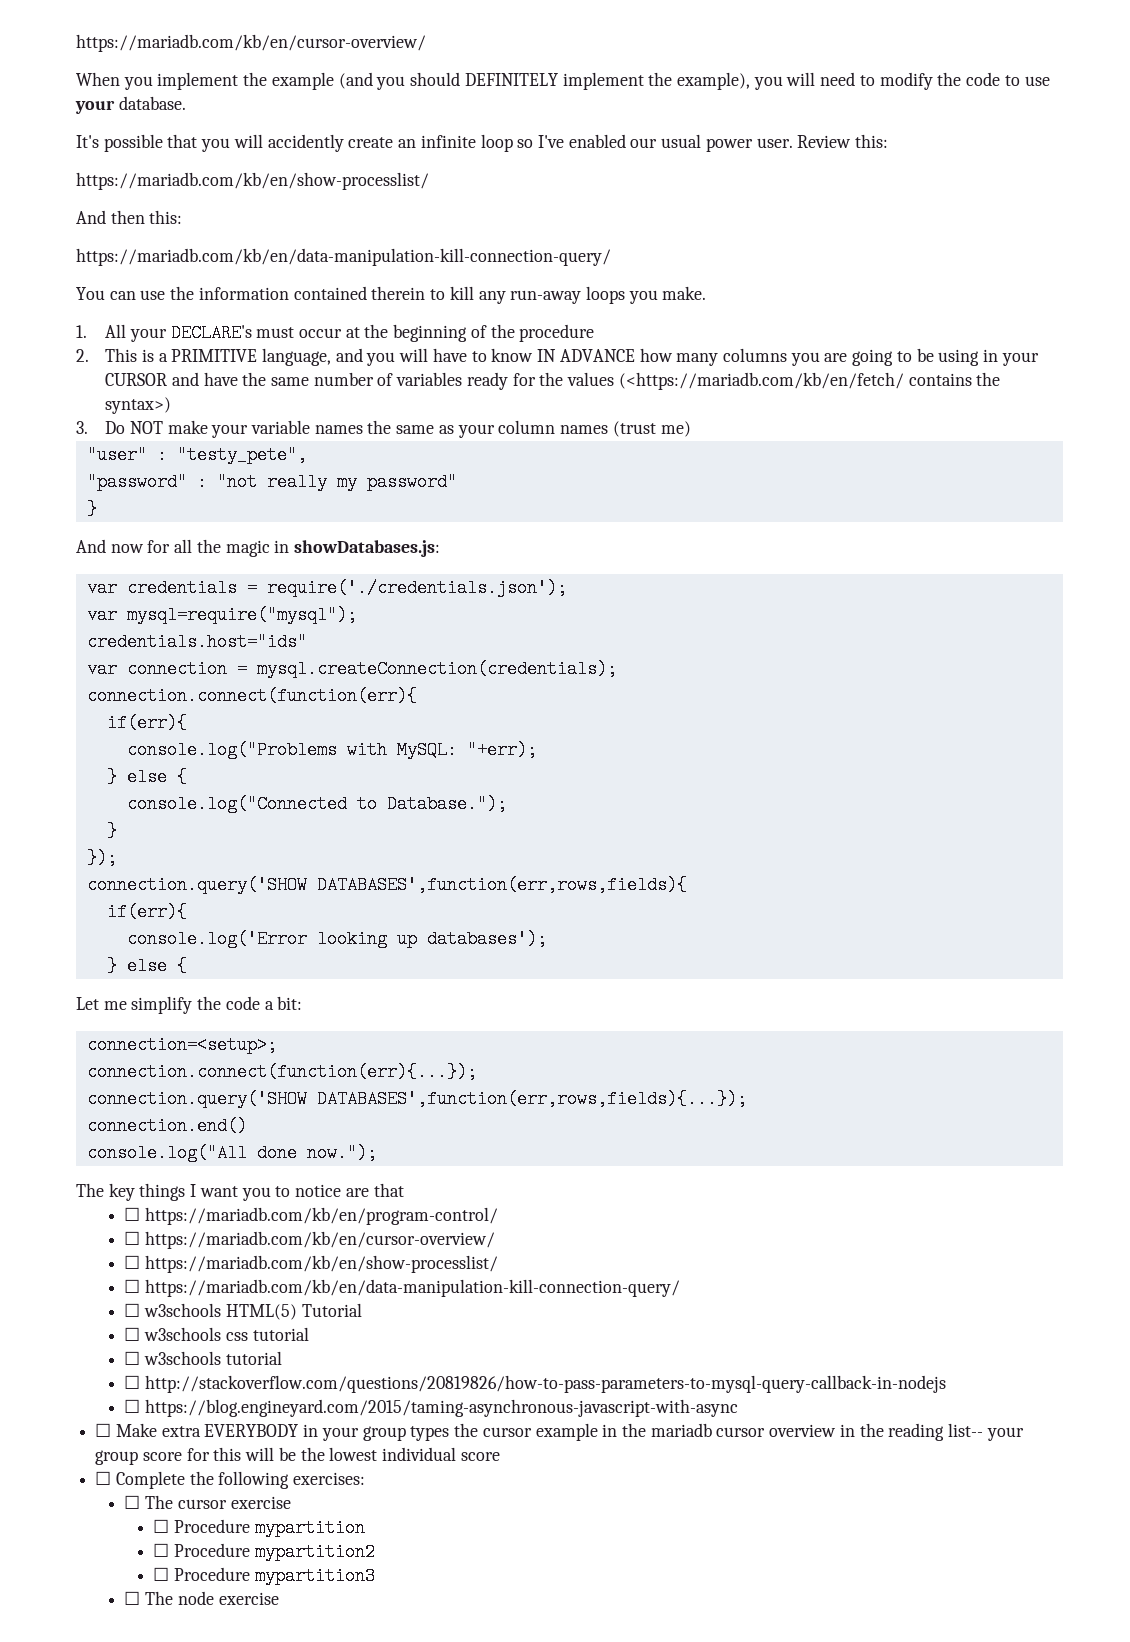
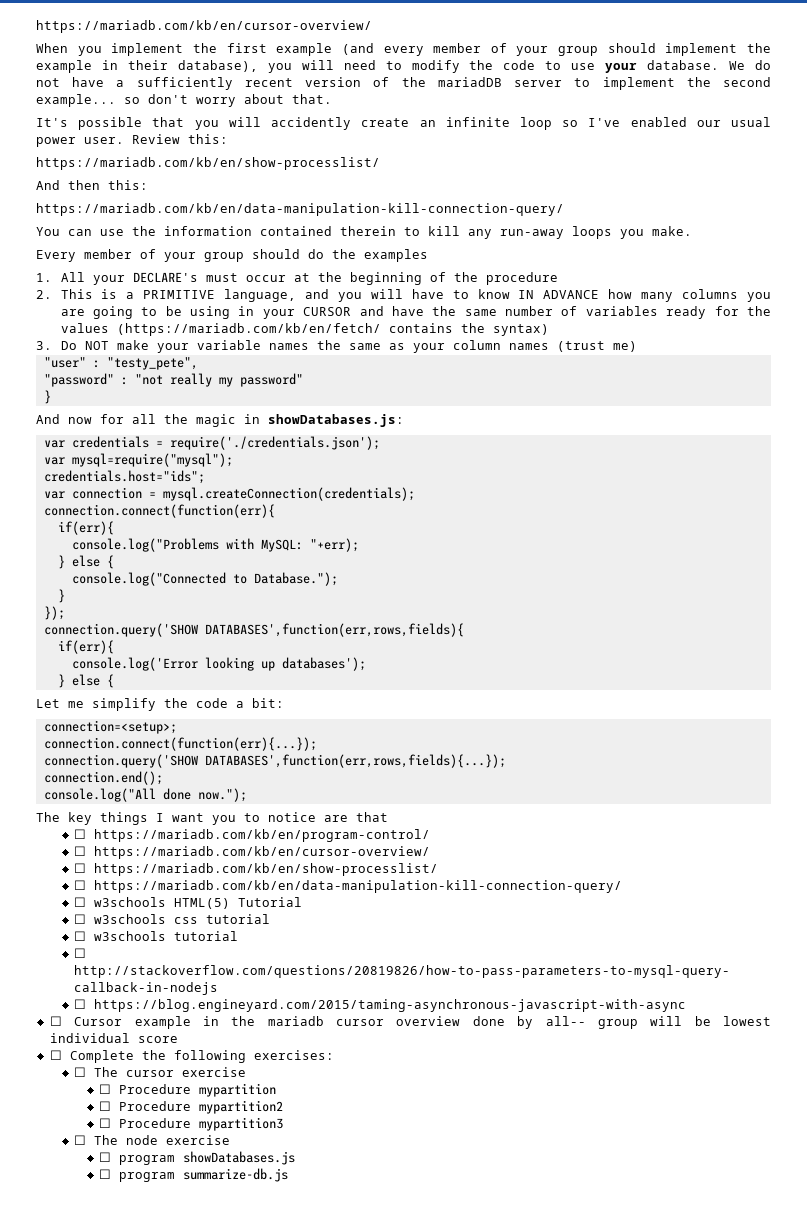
- When you implement the example (and you should DEFINITELY implement the example), you will need to modify the code to use your database.
+ When you implement the first example (and every member of your group should implement the example in their database), you will need to modify the code to use your database. We do not have a sufficiently recent version of the mariadDB server to implement the second example... so don't worry about that.
+ Every member of your group should do the examples
- 2. This is a PRIMITIVE language, and you will have to know IN ADVANCE how many columns you are going to be using in your CURSOR and have the same number of variables ready for the values (<https://mariadb.com/kb/en/fetch/ contains the syntax>)
+ 2. This is a PRIMITIVE language, and you will have to know IN ADVANCE how many columns you are going to be using in your CURSOR and have the same number of variables ready for the values (https://mariadb.com/kb/en/fetch/ contains the syntax)
- credentials.host="ids"
+ credentials.host="ids";
- connection.end()
+ connection.end();
- ☐ Make extra EVERYBODY in your group types the cursor example in the mariadb cursor overview in the reading list-- your group score for this will be the lowest individual score
+ ☐ Cursor example in the mariadb cursor overview done by all-- group will be lowest individual score
+ ☐ program showDatabases.js
+ ☐ program summarize-db.js

